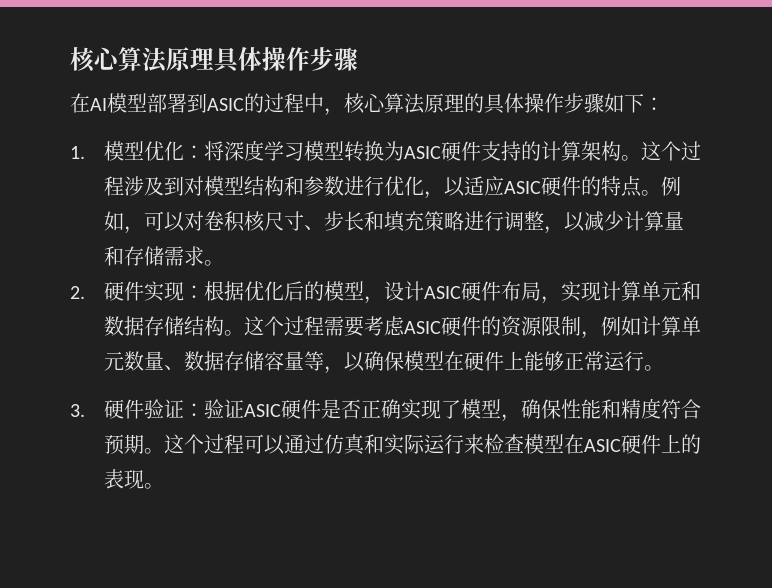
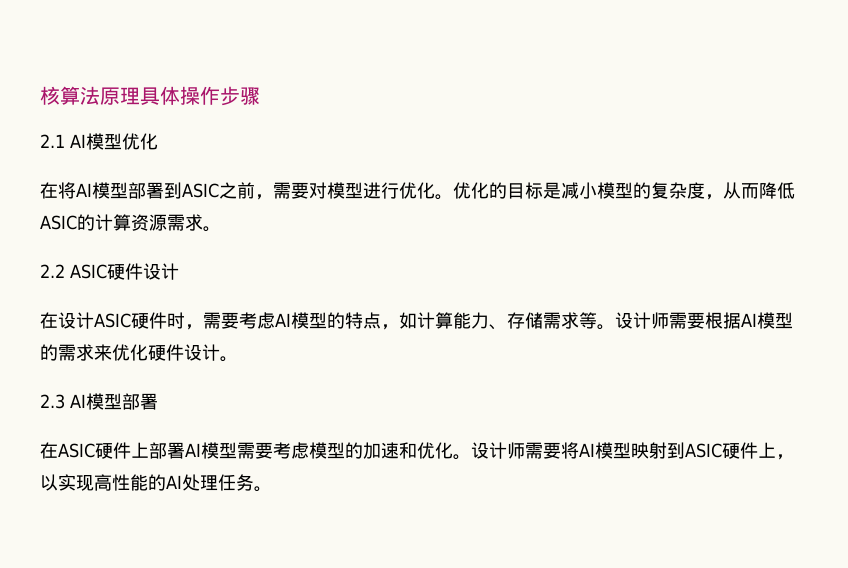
- 核心算法原理具体操作步骤
+ 核算法原理具体操作步骤
- 在AI模型部署到ASIC的过程中，核心算法原理的具体操作步骤如下：
- 1.模型优化：将深度学习模型转换为ASIC硬件支持的计算架构。这个过程涉及到对模型结构和参数进行优化，以适应ASIC硬件的特点。例如，可以对卷积核尺寸、步长和填充策略进行调整，以减少计算量和存储需求。
- 2.硬件实现：根据优化后的模型，设计ASIC硬件布局，实现计算单元和数据存储结构。这个过程需要考虑ASIC硬件的资源限制，例如计算单元数量、数据存储容量等，以确保模型在硬件上能够正常运行。
- 3.硬件验证：验证ASIC硬件是否正确实现了模型，确保性能和精度符合预期。这个过程可以通过仿真和实际运行来检查模型在ASIC硬件上的表现。
+ 2.1 AI模型优化
+ 在将AI模型部署到ASIC之前，需要对模型进行优化。优化的目标是减小模型的复杂度，从而降低ASIC的计算资源需求。
+ 2.2 ASIC硬件设计
+ 在设计ASIC硬件时，需要考虑AI模型的特点，如计算能力、存储需求等。设计师需要根据AI模型的需求来优化硬件设计。
+ 2.3 AI模型部署
+ 在ASIC硬件上部署AI模型需要考虑模型的加速和优化。设计师需要将AI模型映射到ASIC硬件上，以实现高性能的AI处理任务。

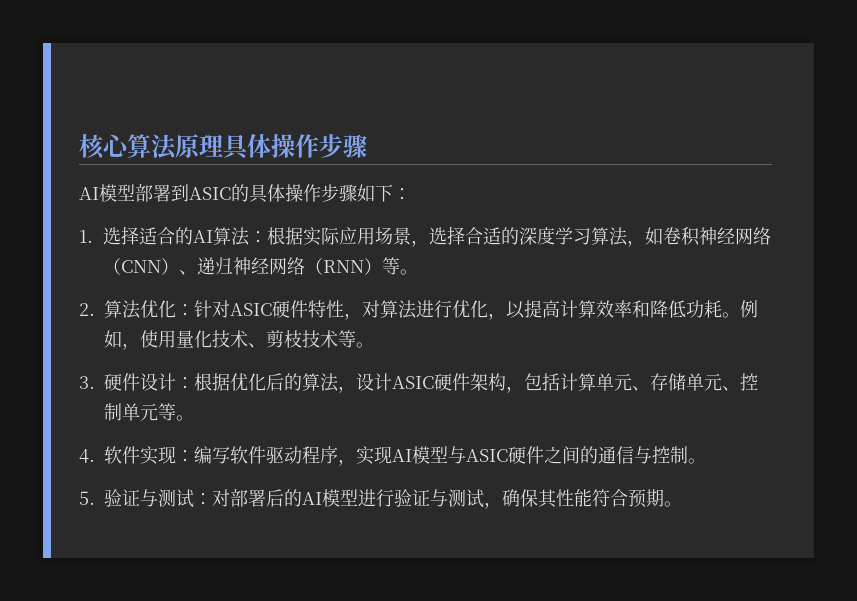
- 核算法原理具体操作步骤
+ 核心算法原理具体操作步骤
- 2.1 AI模型优化
- 在将AI模型部署到ASIC之前，需要对模型进行优化。优化的目标是减小模型的复杂度，从而降低ASIC的计算资源需求。
- 2.2 ASIC硬件设计
- 在设计ASIC硬件时，需要考虑AI模型的特点，如计算能力、存储需求等。设计师需要根据AI模型的需求来优化硬件设计。
- 2.3 AI模型部署
- 在ASIC硬件上部署AI模型需要考虑模型的加速和优化。设计师需要将AI模型映射到ASIC硬件上，以实现高性能的AI处理任务。
+ AI模型部署到ASIC的具体操作步骤如下：
+ 1.选择适合的AI算法：根据实际应用场景，选择合适的深度学习算法，如卷积神经网络（CNN）、递归神经网络（RNN）等。
+ 2.算法优化：针对ASIC硬件特性，对算法进行优化，以提高计算效率和降低功耗。例如，使用量化技术、剪枝技术等。
+ 3.硬件设计：根据优化后的算法，设计ASIC硬件架构，包括计算单元、存储单元、控制单元等。
+ 4.软件实现：编写软件驱动程序，实现AI模型与ASIC硬件之间的通信与控制。
+ 5.验证与测试：对部署后的AI模型进行验证与测试，确保其性能符合预期。

